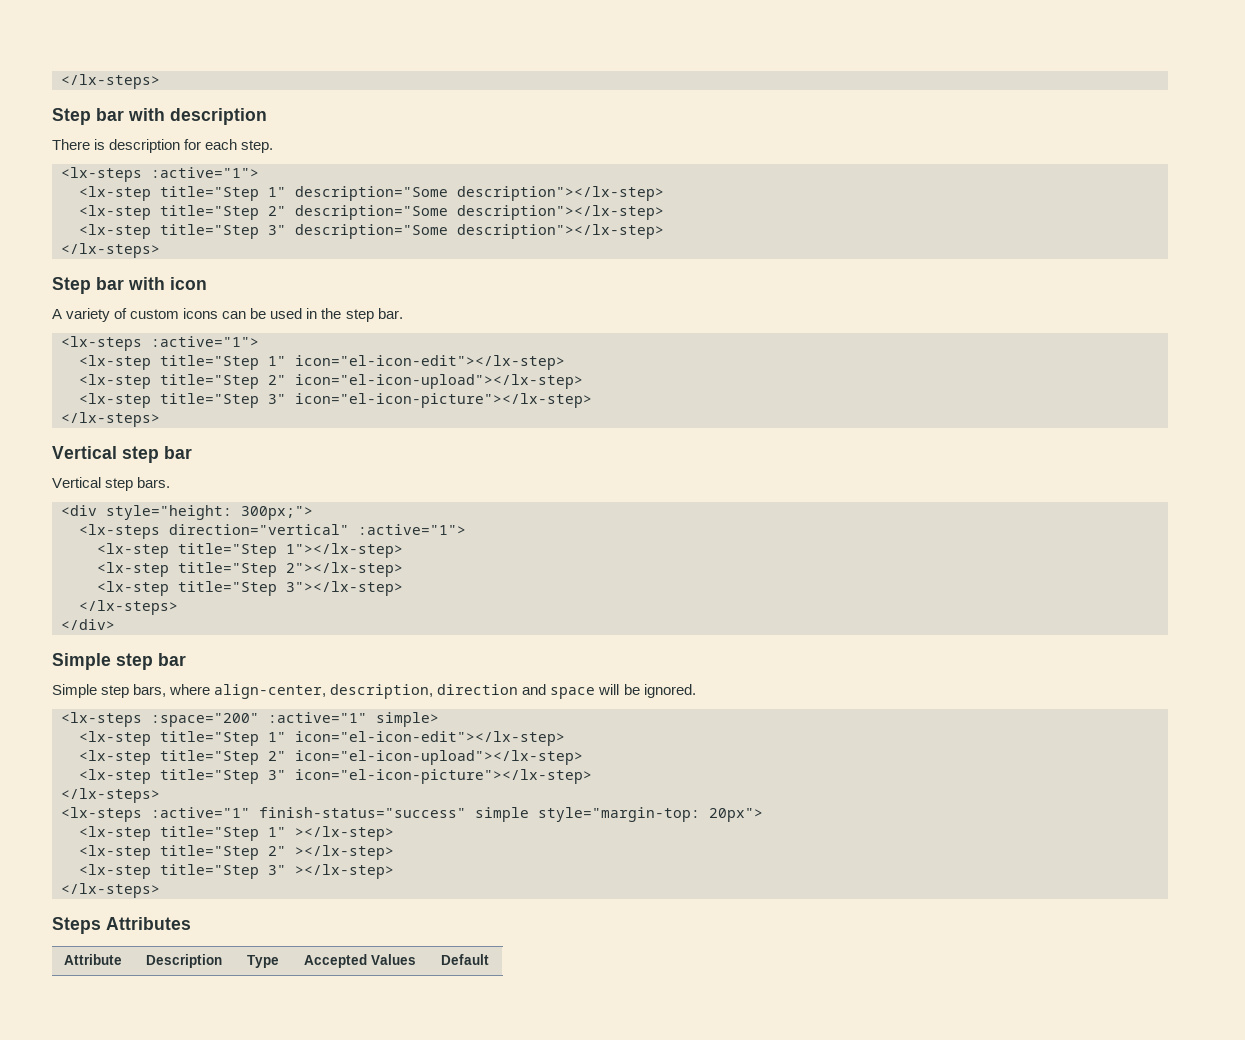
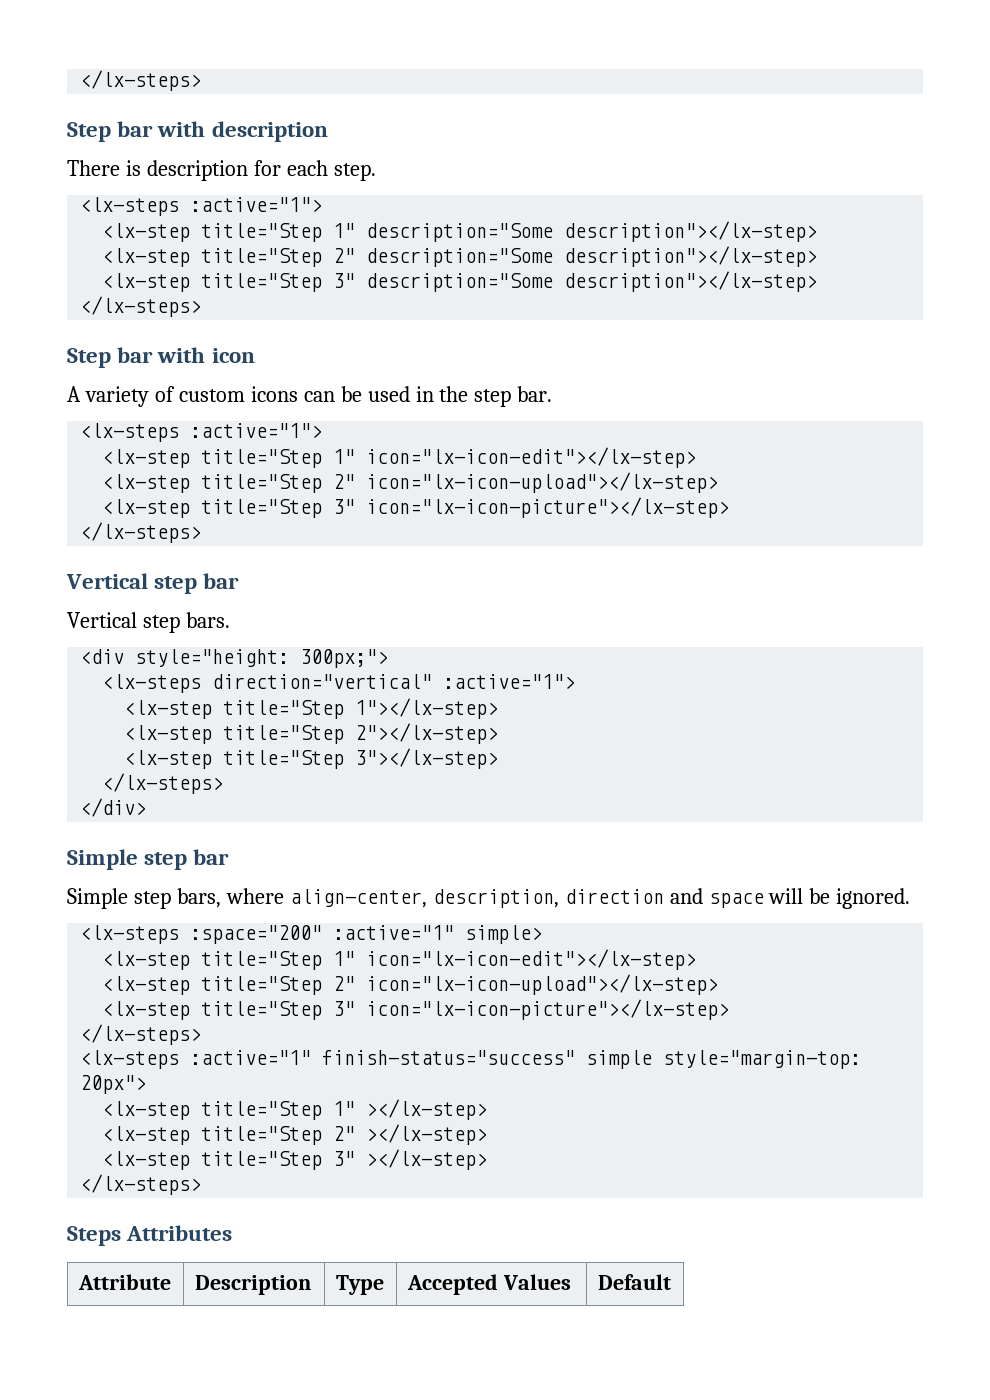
  A variety of custom icons can be used in the step bar.
  <lx-steps :active="1">
- <lx-step title="Step 1" icon="el-icon-edit"></lx-step>
- <lx-step title="Step 2" icon="el-icon-upload"></lx-step>
- <lx-step title="Step 3" icon="el-icon-picture"></lx-step>
+ <lx-step title="Step 1" icon="lx-icon-edit"></lx-step>
+ <lx-step title="Step 2" icon="lx-icon-upload"></lx-step>
+ <lx-step title="Step 3" icon="lx-icon-picture"></lx-step>
  <lx-steps :space="200" :active="1" simple>
- <lx-step title="Step 1" icon="el-icon-edit"></lx-step>
- <lx-step title="Step 2" icon="el-icon-upload"></lx-step>
- <lx-step title="Step 3" icon="el-icon-picture"></lx-step>
+ <lx-step title="Step 1" icon="lx-icon-edit"></lx-step>
+ <lx-step title="Step 2" icon="lx-icon-upload"></lx-step>
+ <lx-step title="Step 3" icon="lx-icon-picture"></lx-step>

